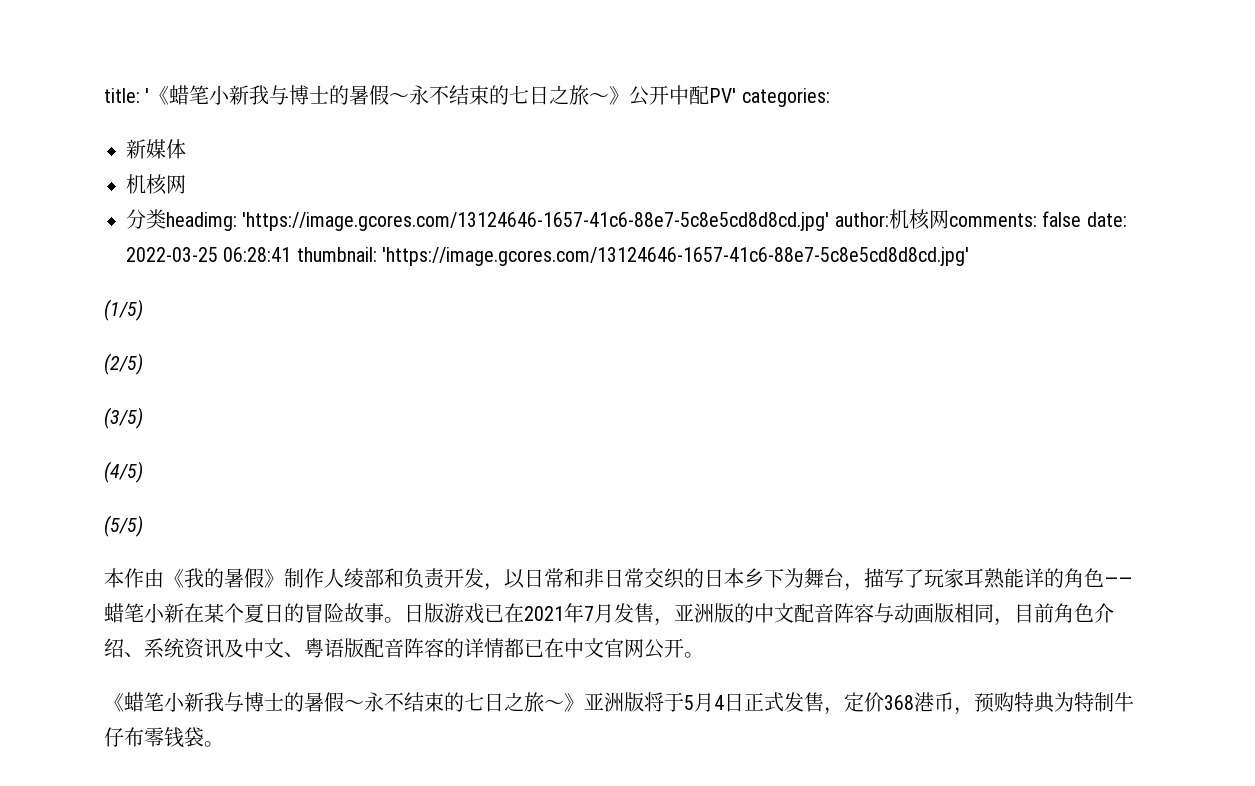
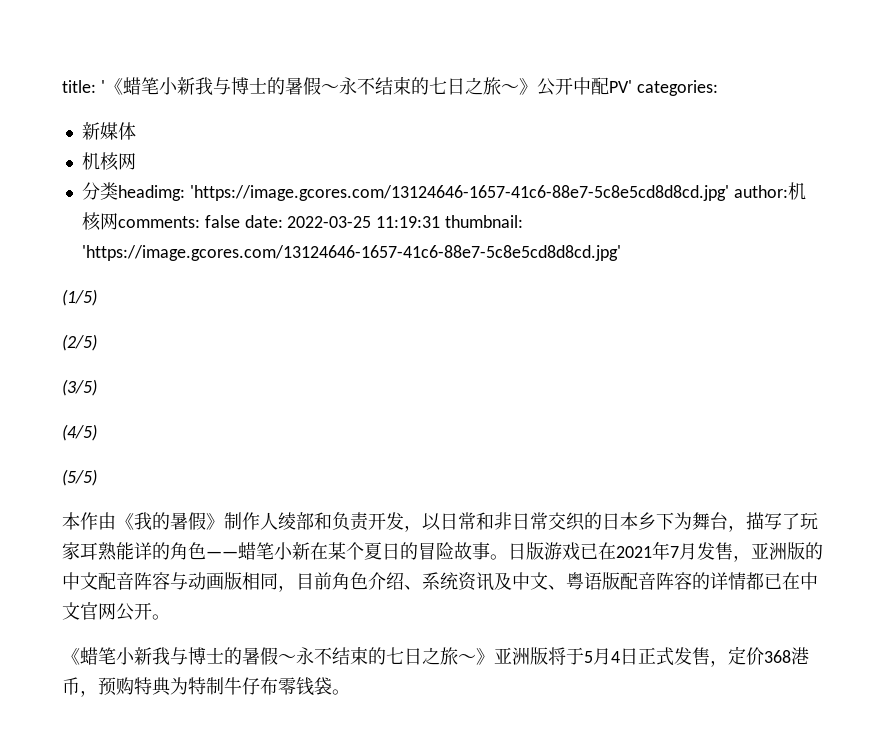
- 分类headimg: 'https://image.gcores.com/13124646-1657-41c6-88e7-5c8e5cd8d8cd.jpg' author:机核网comments: false date: 2022-03-25 06:28:41 thumbnail: 'https://image.gcores.com/13124646-1657-41c6-88e7-5c8e5cd8d8cd.jpg'
+ 分类headimg: 'https://image.gcores.com/13124646-1657-41c6-88e7-5c8e5cd8d8cd.jpg' author:机核网comments: false date: 2022-03-25 11:19:31 thumbnail: 'https://image.gcores.com/13124646-1657-41c6-88e7-5c8e5cd8d8cd.jpg'

